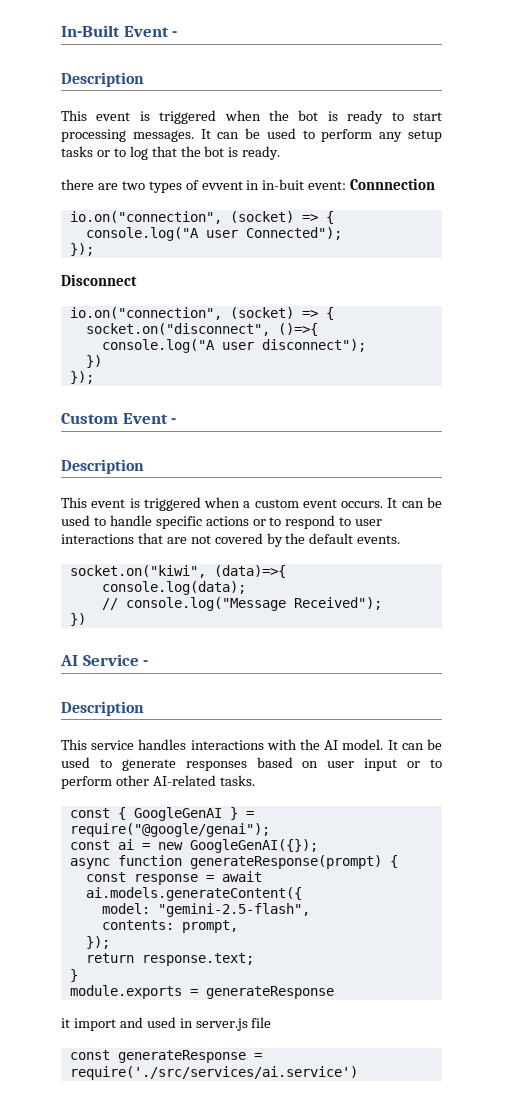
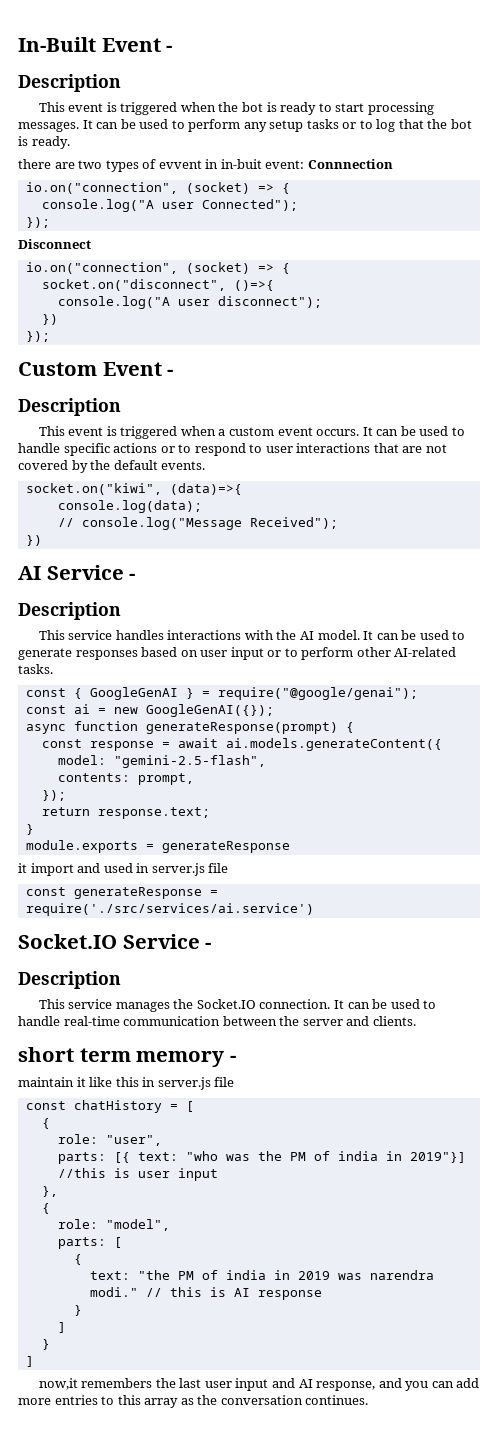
+ Socket.IO Service -
+ Description
+ This service manages the Socket.IO connection. It can be used to handle real-time communication between the server and clients.
+ short term memory -
+ maintain it like this in server.js file
+ const chatHistory = [
+ {
+ role: "user",
+ parts: [{ text: "who was the PM of india in 2019"}] //this is user input
+ },
+ {
+ role: "model",
+ parts: [
+ {
+ text: "the PM of india in 2019 was narendra modi." // this is AI response
+ }
+ ]
+ }
+ ]
+ now,it remembers the last user input and AI response, and you can add more entries to this array as the conversation continues.

